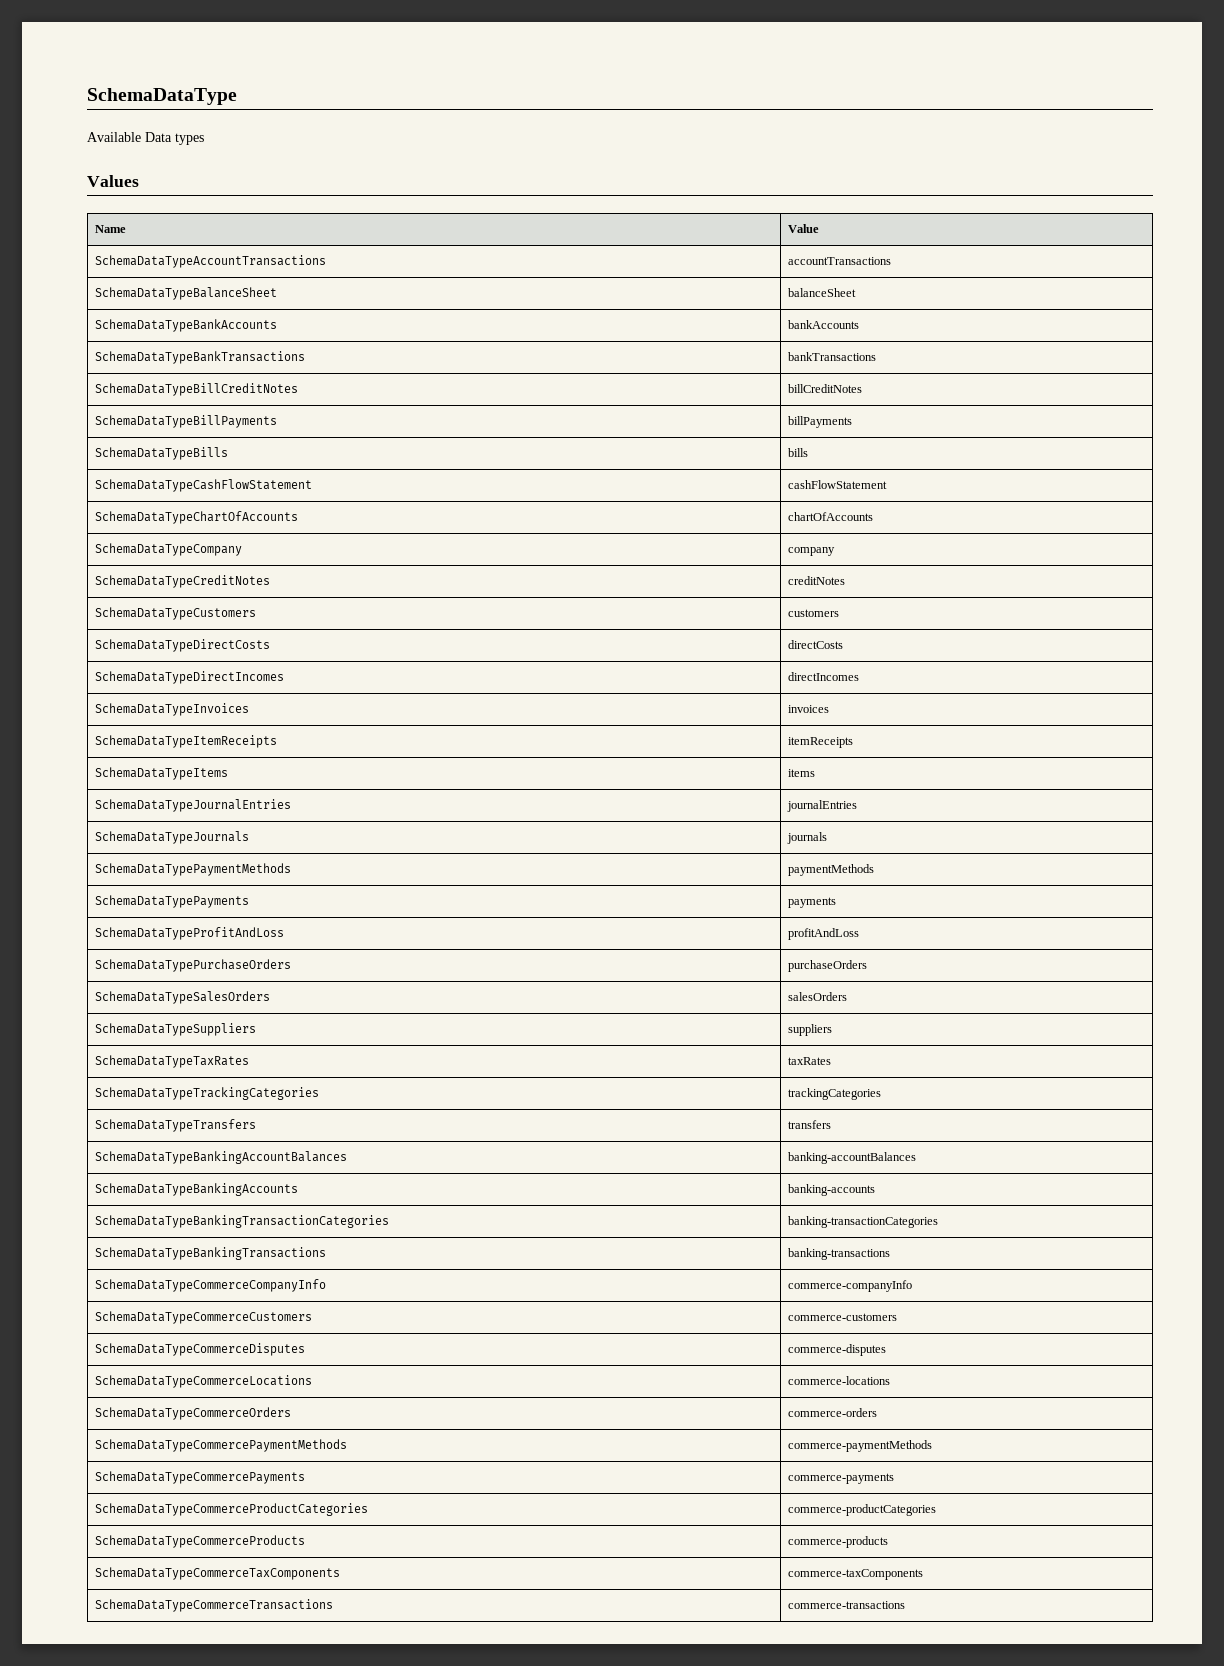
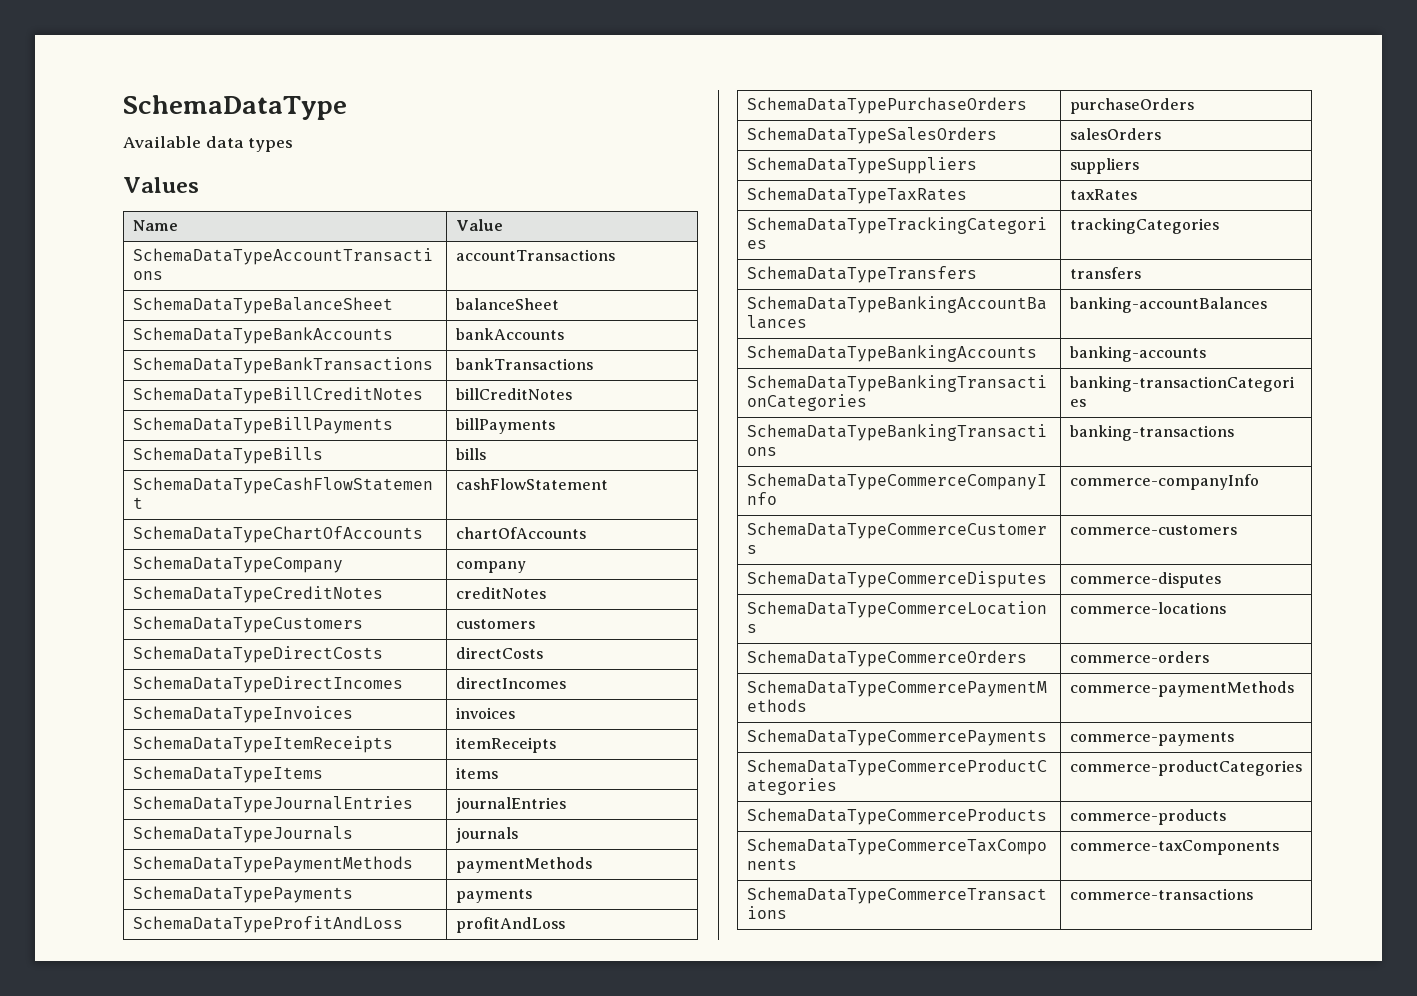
- Available Data types
+ Available data types

